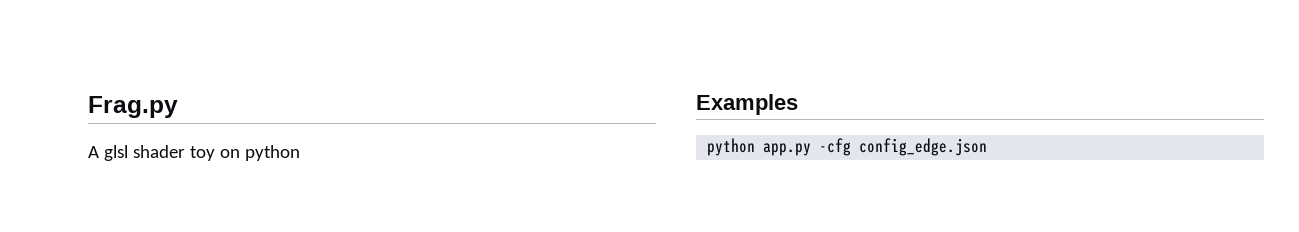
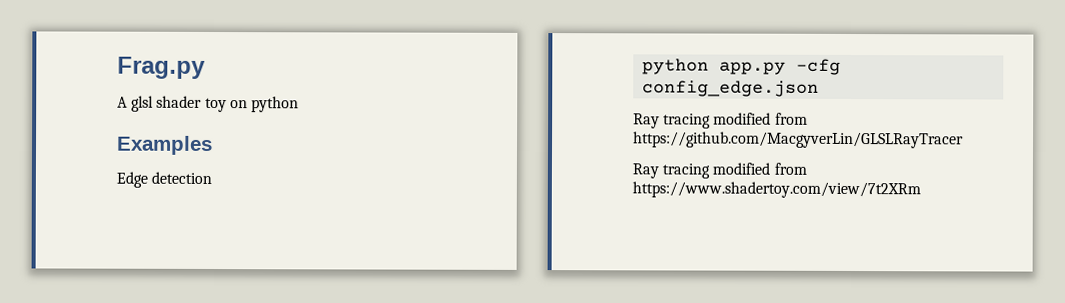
+ Edge detection
+ Ray tracing modified from https://github.com/MacgyverLin/GLSLRayTracer
+ Ray tracing modified from https://www.shadertoy.com/view/7t2XRm

